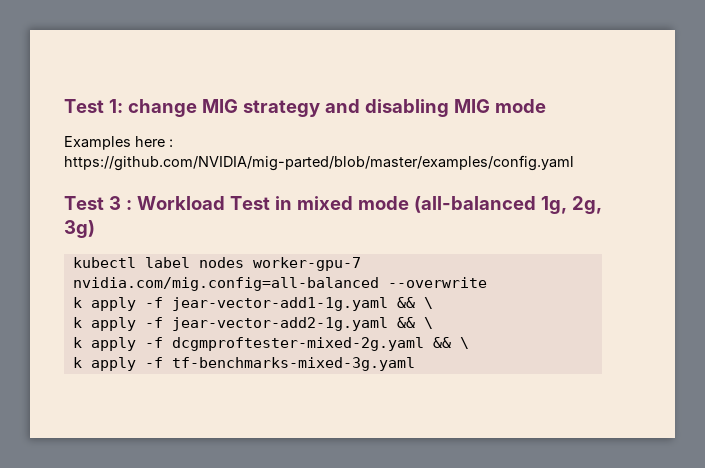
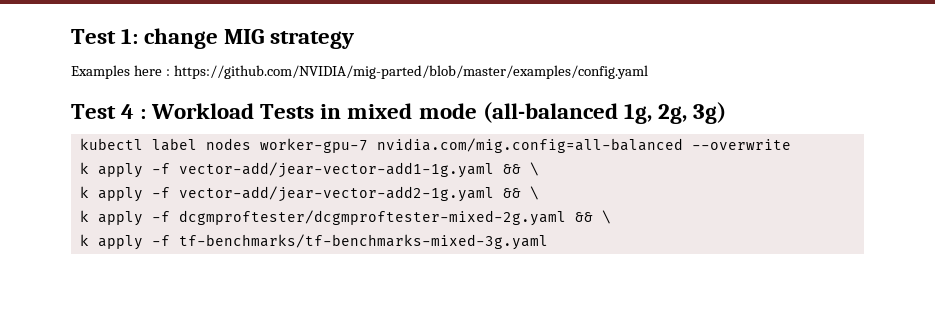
- Test 1: change MIG strategy and disabling MIG mode
+ Test 1: change MIG strategy
- Test 3 : Workload Test in mixed mode (all-balanced 1g, 2g, 3g)
+ Test 4 : Workload Tests in mixed mode (all-balanced 1g, 2g, 3g)
- k apply -f jear-vector-add1-1g.yaml && \
- k apply -f jear-vector-add2-1g.yaml && \
- k apply -f dcgmproftester-mixed-2g.yaml && \
- k apply -f tf-benchmarks-mixed-3g.yaml
+ k apply -f vector-add/jear-vector-add1-1g.yaml && \
+ k apply -f vector-add/jear-vector-add2-1g.yaml && \
+ k apply -f dcgmproftester/dcgmproftester-mixed-2g.yaml && \
+ k apply -f tf-benchmarks/tf-benchmarks-mixed-3g.yaml

